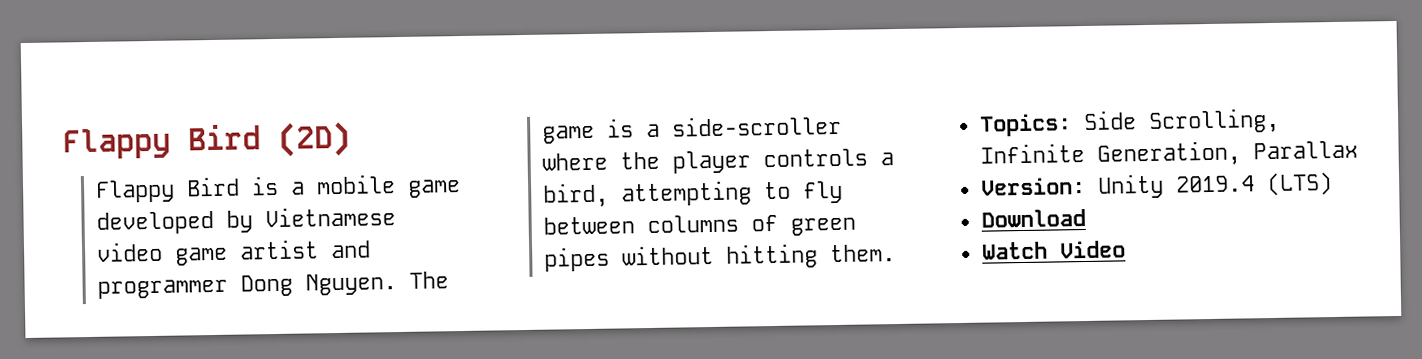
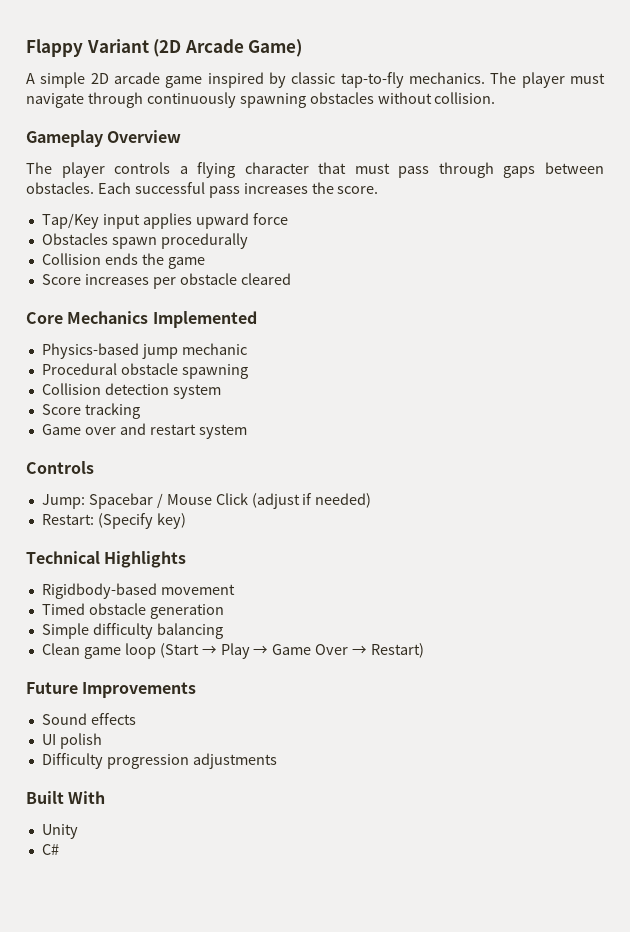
- Flappy Bird (2D)
- Flappy Bird is a mobile game developed by Vietnamese video game artist and programmer Dong Nguyen. The game is a side-scroller where the player controls a bird, attempting to fly between columns of green pipes without hitting them.
- Topics: Side Scrolling, Infinite Generation, Parallax
- Version: Unity 2019.4 (LTS)
- Download
- Watch Video
+ Flappy Variant (2D Arcade Game)
+ A simple 2D arcade game inspired by classic tap-to-fly mechanics. The player must navigate through continuously spawning obstacles without collision.
+ Gameplay Overview
+ The player controls a flying character that must pass through gaps between obstacles. Each successful pass increases the score.
+ Tap/Key input applies upward force
+ Obstacles spawn procedurally
+ Collision ends the game
+ Score increases per obstacle cleared
+ Core Mechanics Implemented
+ Physics-based jump mechanic
+ Procedural obstacle spawning
+ Collision detection system
+ Score tracking
+ Game over and restart system
+ Controls
+ Jump: Spacebar / Mouse Click (adjust if needed)
+ Restart: (Specify key)
+ Technical Highlights
+ Rigidbody-based movement
+ Timed obstacle generation
+ Simple difficulty balancing
+ Clean game loop (Start → Play → Game Over → Restart)
+ Future Improvements
+ Sound effects
+ UI polish
+ Difficulty progression adjustments
+ Built With
+ Unity
+ C#

